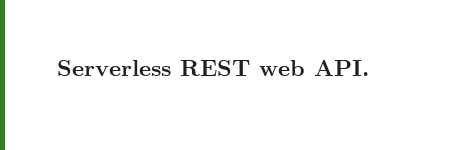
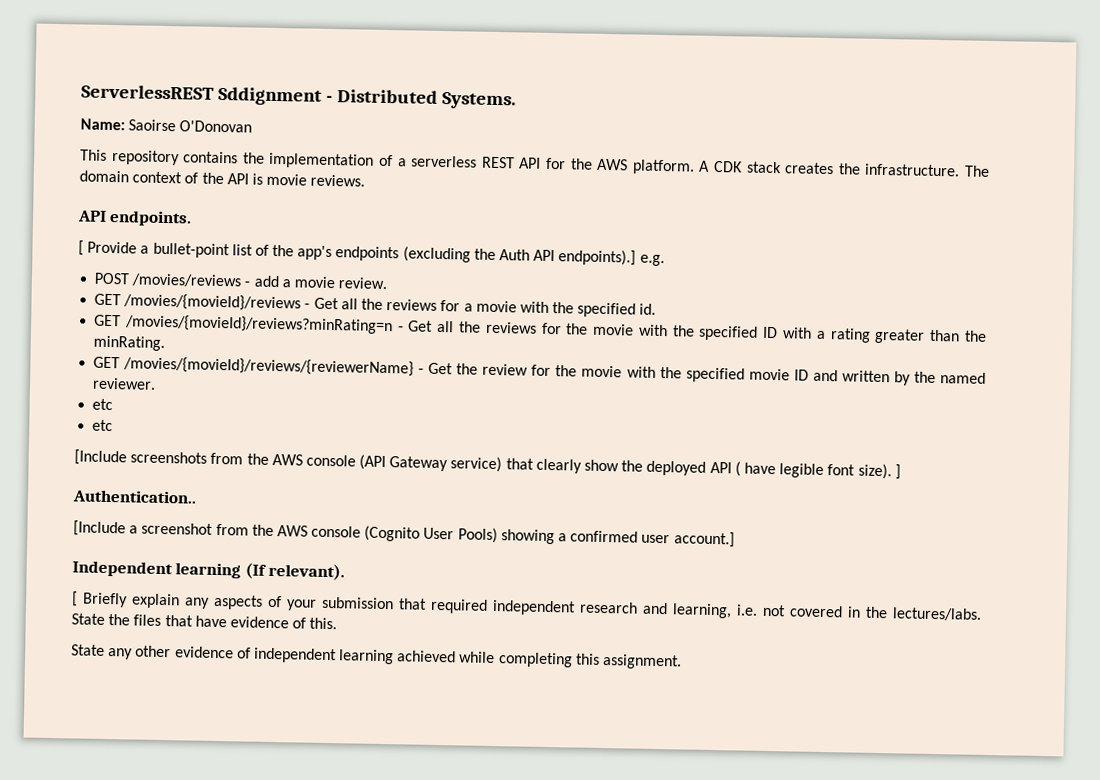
- Serverless REST web API.
+ ServerlessREST Sddignment - Distributed Systems.
+ Name: Saoirse O'Donovan
+ This repository contains the implementation of a serverless REST API for the AWS platform. A CDK stack creates the infrastructure. The domain context of the API is movie reviews.
+ API endpoints.
+ [ Provide a bullet-point list of the app's endpoints (excluding the Auth API endpoints).] e.g.
+ POST /movies/reviews - add a movie review.
+ GET /movies/{movieId}/reviews - Get all the reviews for a movie with the specified id.
+ GET /movies/{movieId}/reviews?minRating=n - Get all the reviews for the movie with the specified ID with a rating greater than the minRating.
+ GET /movies/{movieId}/reviews/{reviewerName} - Get the review for the movie with the specified movie ID and written by the named reviewer.
+ etc
+ etc
+ [Include screenshots from the AWS console (API Gateway service) that clearly show the deployed API ( have legible font size). ]
+ Authentication..
+ [Include a screenshot from the AWS console (Cognito User Pools) showing a confirmed user account.]
+ Independent learning (If relevant).
+ [ Briefly explain any aspects of your submission that required independent research and learning, i.e. not covered in the lectures/labs. State the files that have evidence of this.
+ State any other evidence of independent learning achieved while completing this assignment.

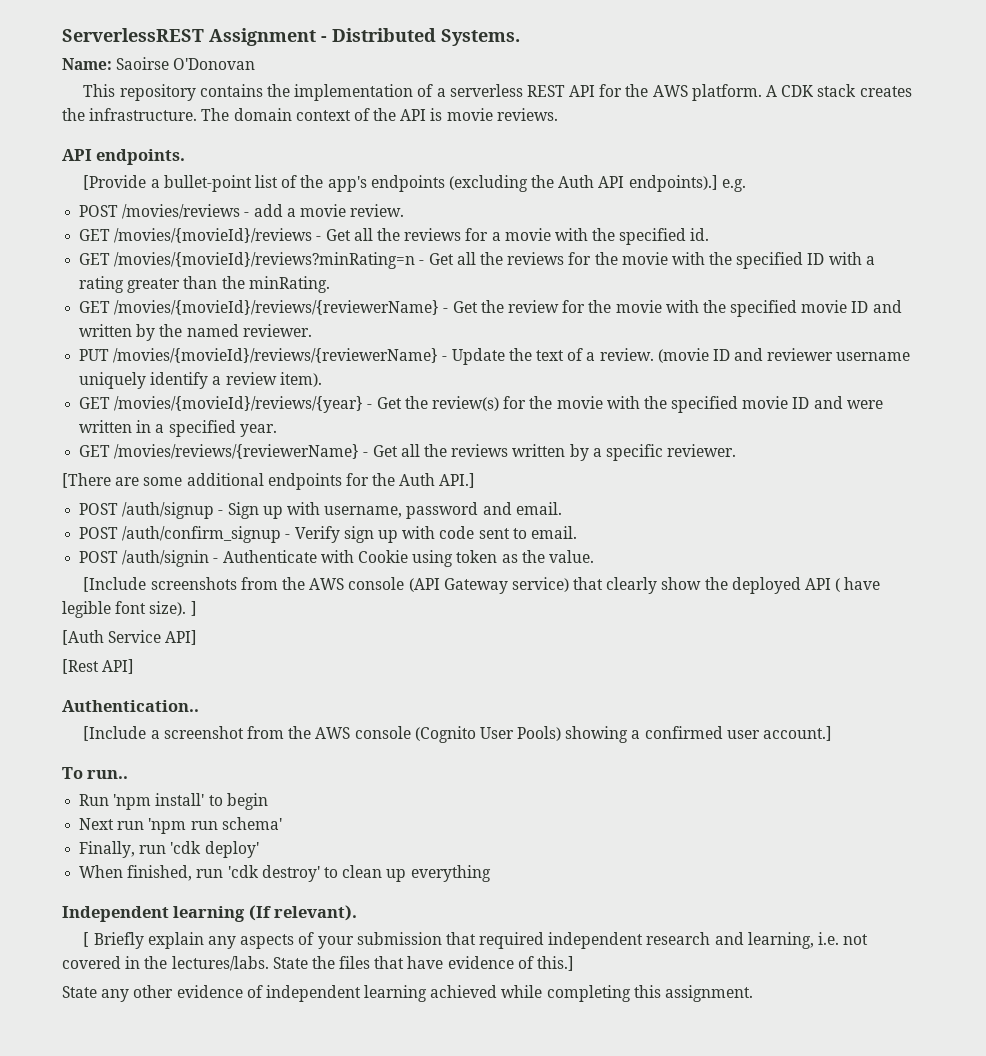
- ServerlessREST Sddignment - Distributed Systems.
+ ServerlessREST Assignment - Distributed Systems.
- [ Provide a bullet-point list of the app's endpoints (excluding the Auth API endpoints).] e.g.
+ [Provide a bullet-point list of the app's endpoints (excluding the Auth API endpoints).] e.g.
  GET /movies/{movieId}/reviews/{reviewerName} - Get the review for the movie with the specified movie ID and written by the named reviewer.
- etc
- etc
+ PUT /movies/{movieId}/reviews/{reviewerName} - Update the text of a review. (movie ID and reviewer username uniquely identify a review item).
+ GET /movies/{movieId}/reviews/{year} - Get the review(s) for the movie with the specified movie ID and were written in a specified year.
+ GET /movies/reviews/{reviewerName} - Get all the reviews written by a specific reviewer.
+ [There are some additional endpoints for the Auth API.]
+ POST /auth/signup - Sign up with username, password and email.
+ POST /auth/confirm_signup - Verify sign up with code sent to email.
+ POST /auth/signin - Authenticate with Cookie using token as the value.
+ [Auth Service API]
+ [Rest API]
+ To run..
+ Run 'npm install' to begin
+ Next run 'npm run schema'
+ Finally, run 'cdk deploy'
+ When finished, run 'cdk destroy' to clean up everything
- State the files that have evidence of this.
+ State the files that have evidence of this.]

